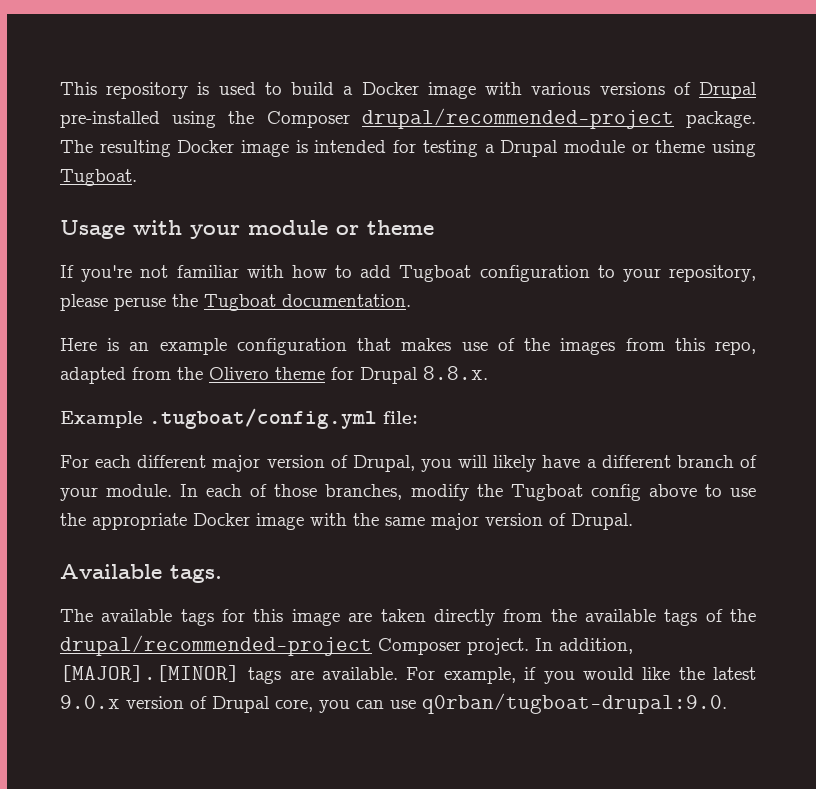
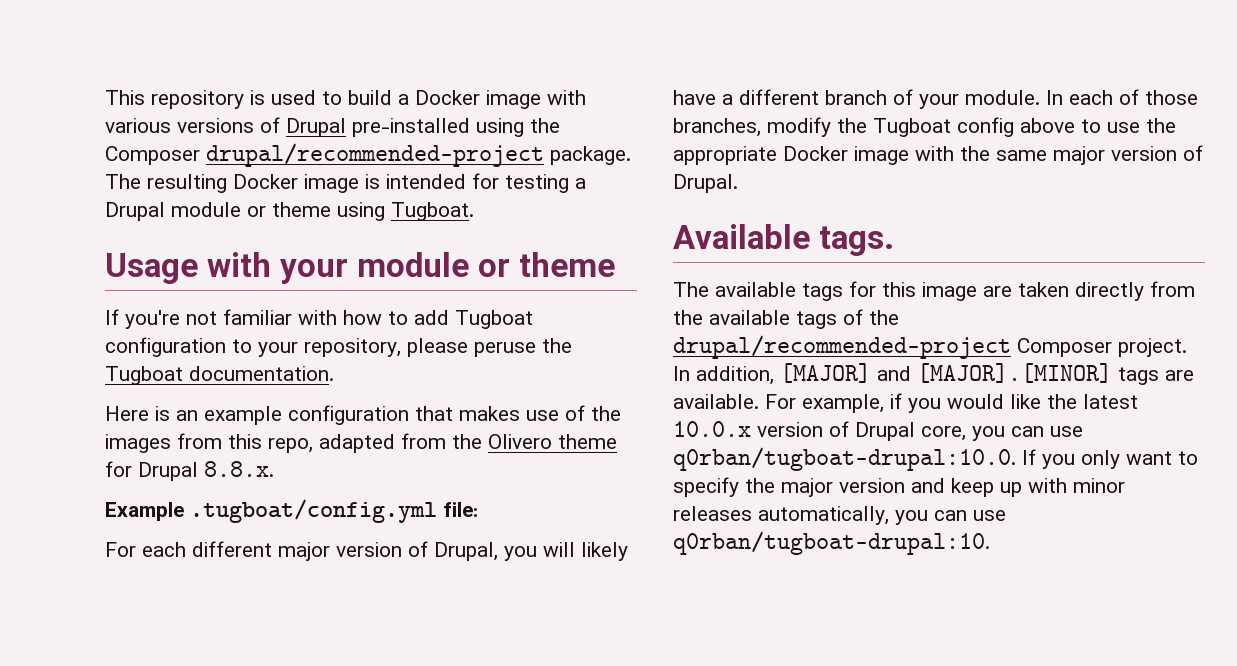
- In addition, [MAJOR].[MINOR] tags are available.
+ In addition, [MAJOR] and [MAJOR].[MINOR] tags are available.
- For example, if you would like the latest 9.0.x version of Drupal core, you can use q0rban/tugboat-drupal:9.0.
+ For example, if you would like the latest 10.0.x version of Drupal core, you can use q0rban/tugboat-drupal:10.0. If you only want to specify the major version and keep up with minor releases automatically, you can use q0rban/tugboat-drupal:10.

